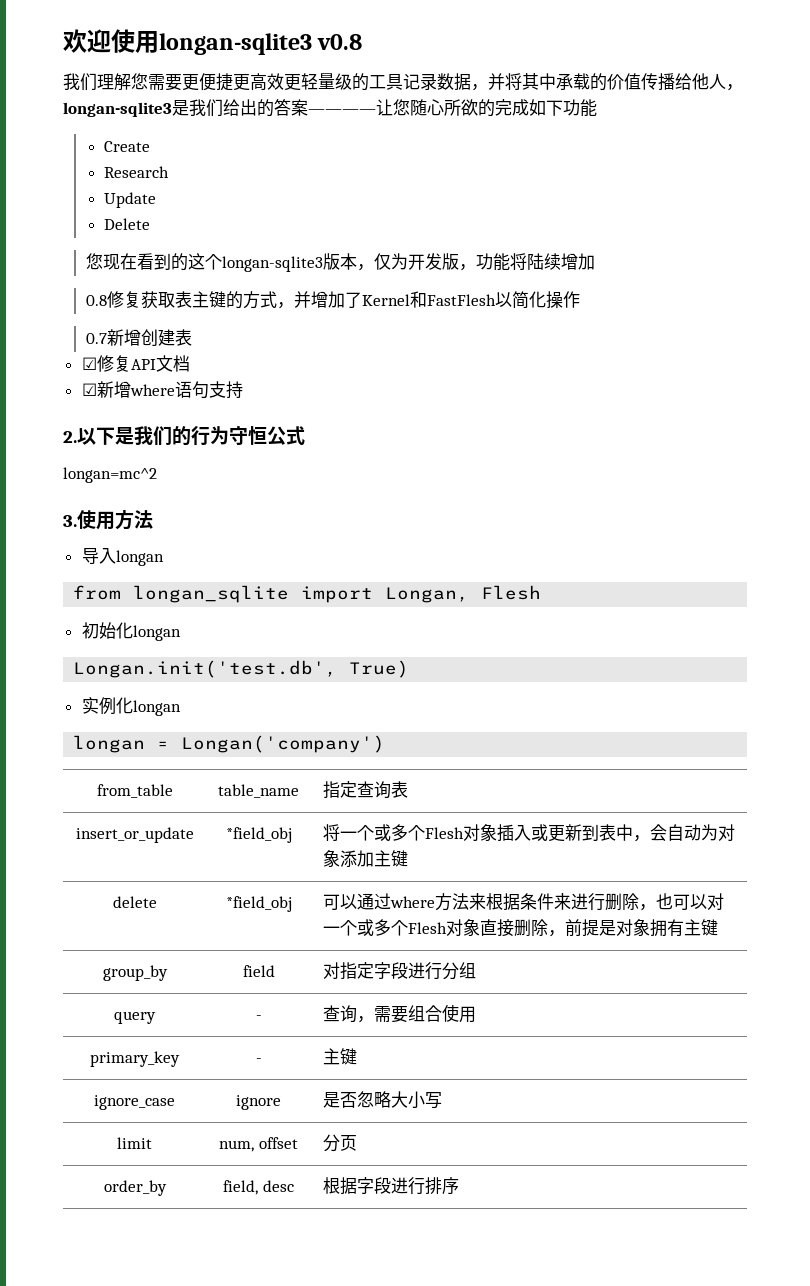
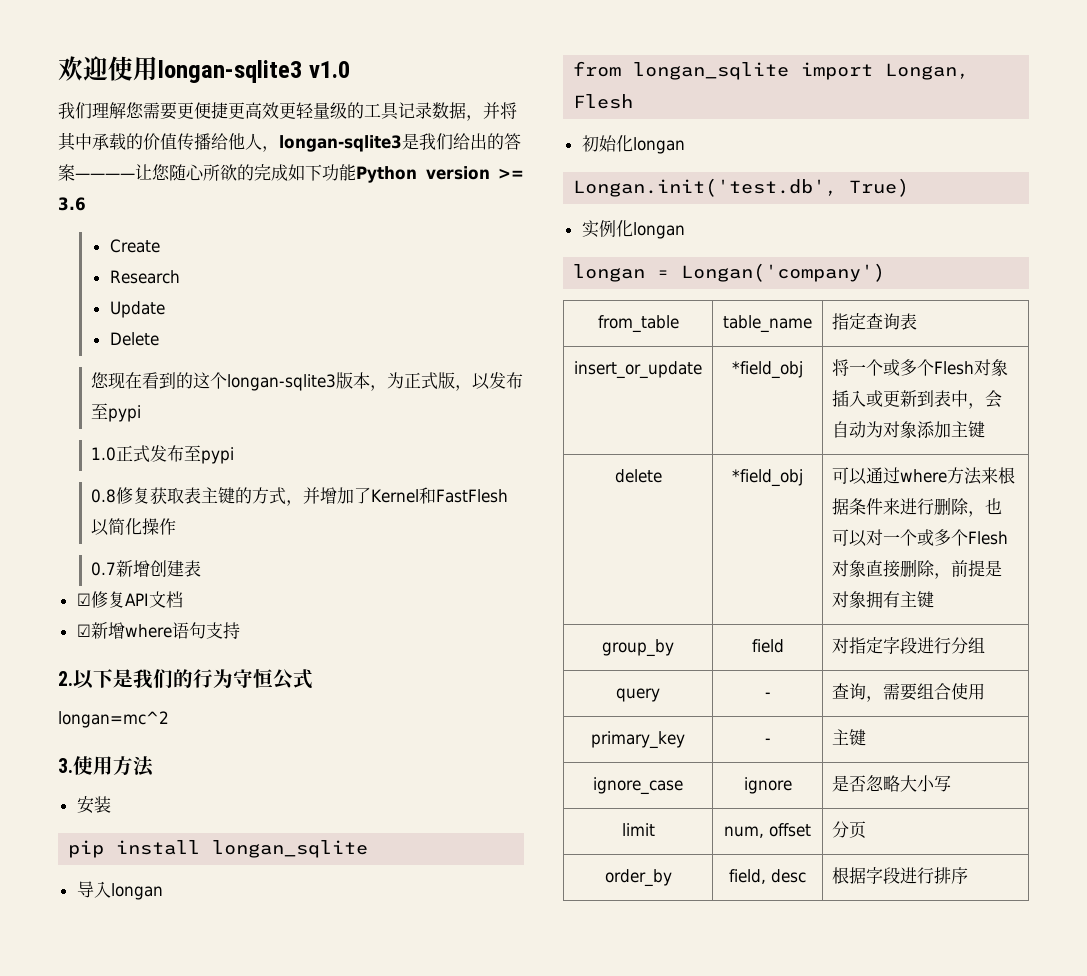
- 欢迎使用longan-sqlite3 v0.8
+ 欢迎使用longan-sqlite3 v1.0
- 我们理解您需要更便捷更高效更轻量级的工具记录数据，并将其中承载的价值传播给他人，longan-sqlite3是我们给出的答案————让您随心所欲的完成如下功能
+ 我们理解您需要更便捷更高效更轻量级的工具记录数据，并将其中承载的价值传播给他人，longan-sqlite3是我们给出的答案————让您随心所欲的完成如下功能Python version >= 3.6
- 您现在看到的这个longan-sqlite3版本，仅为开发版，功能将陆续增加
+ 您现在看到的这个longan-sqlite3版本，为正式版，以发布至pypi
+ 1.0正式发布至pypi
+ 安装
+ pip install longan_sqlite

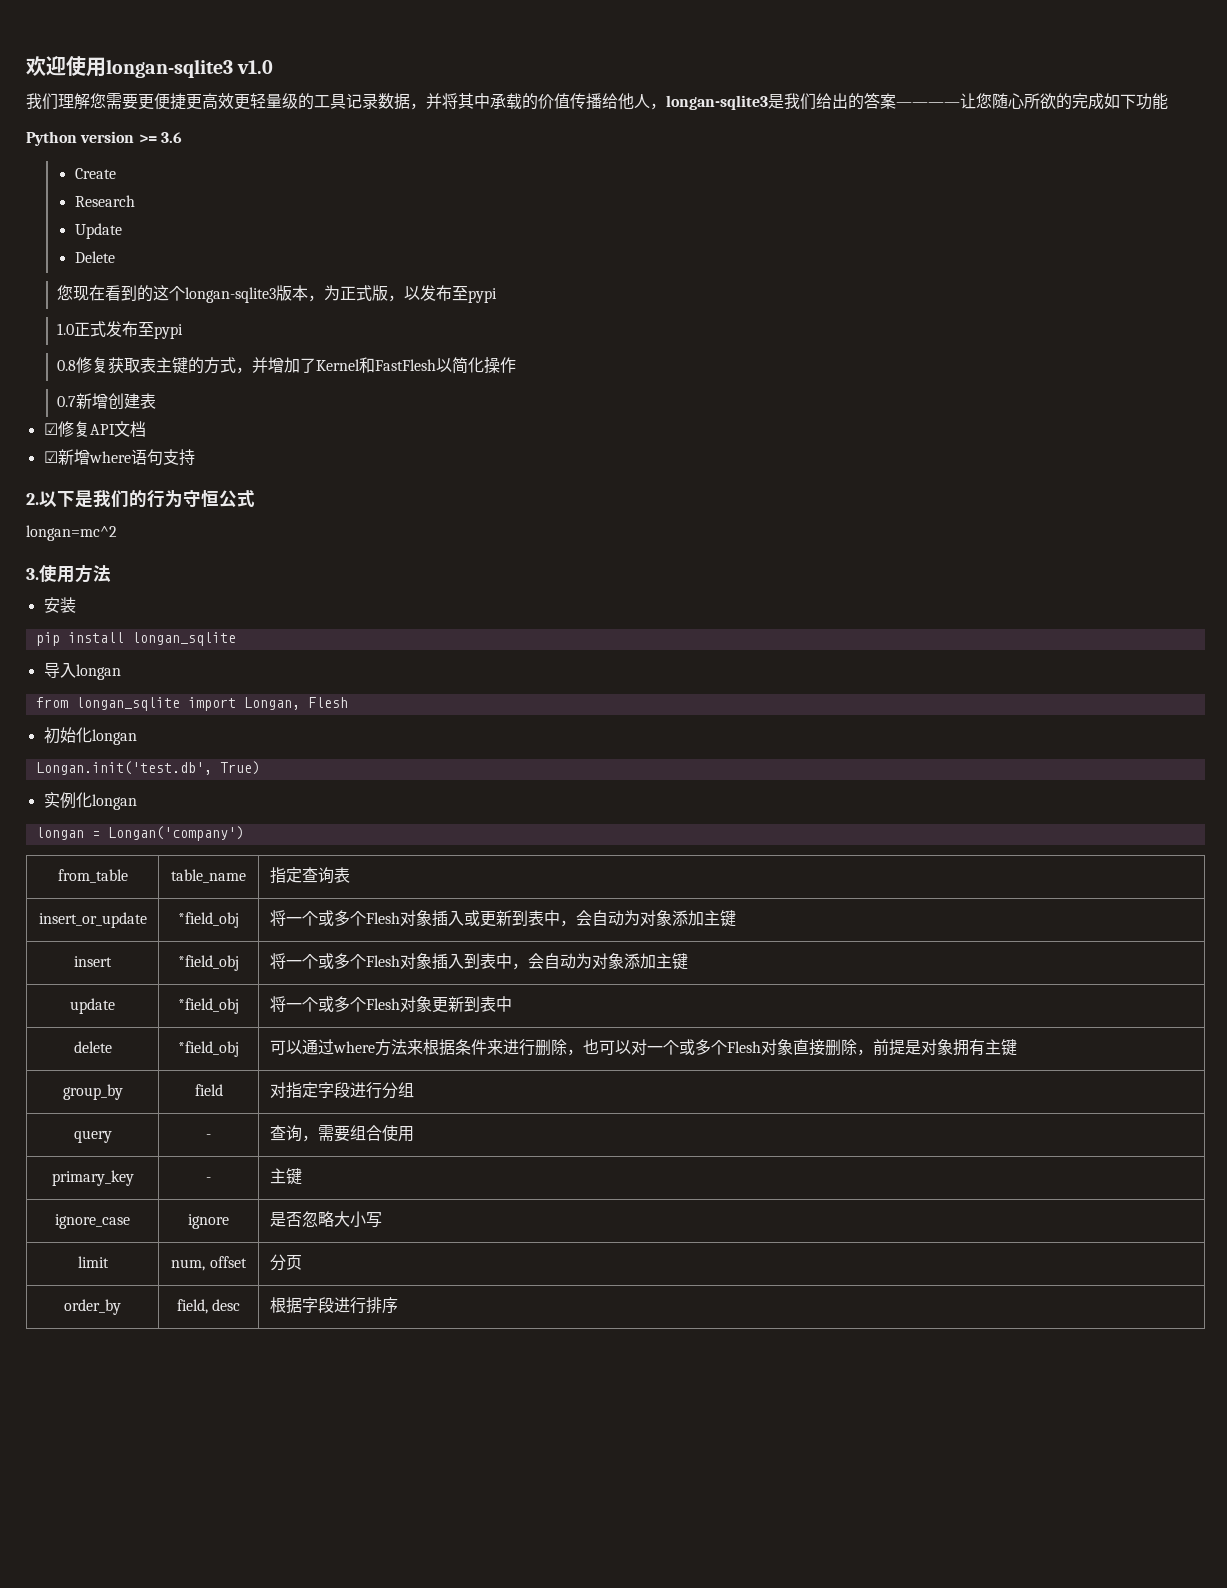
- 我们理解您需要更便捷更高效更轻量级的工具记录数据，并将其中承载的价值传播给他人，longan-sqlite3是我们给出的答案————让您随心所欲的完成如下功能Python version >= 3.6
+ 我们理解您需要更便捷更高效更轻量级的工具记录数据，并将其中承载的价值传播给他人，longan-sqlite3是我们给出的答案————让您随心所欲的完成如下功能
+ Python version >= 3.6
+ insert | *field_obj | 将一个或多个Flesh对象插入到表中，会自动为对象添加主键
+ update | *field_obj | 将一个或多个Flesh对象更新到表中

